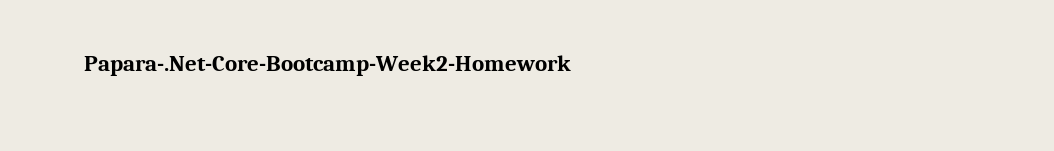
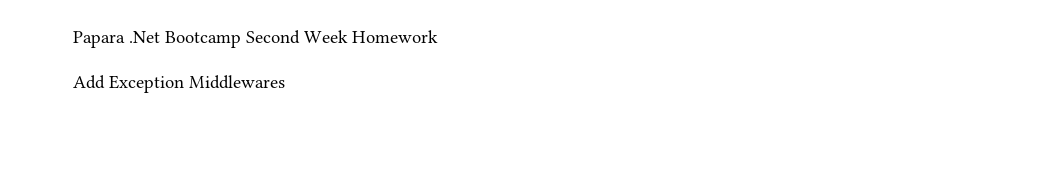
- Papara-.Net-Core-Bootcamp-Week2-Homework
+ Papara .Net Bootcamp Second Week Homework
+ Add Exception Middlewares

